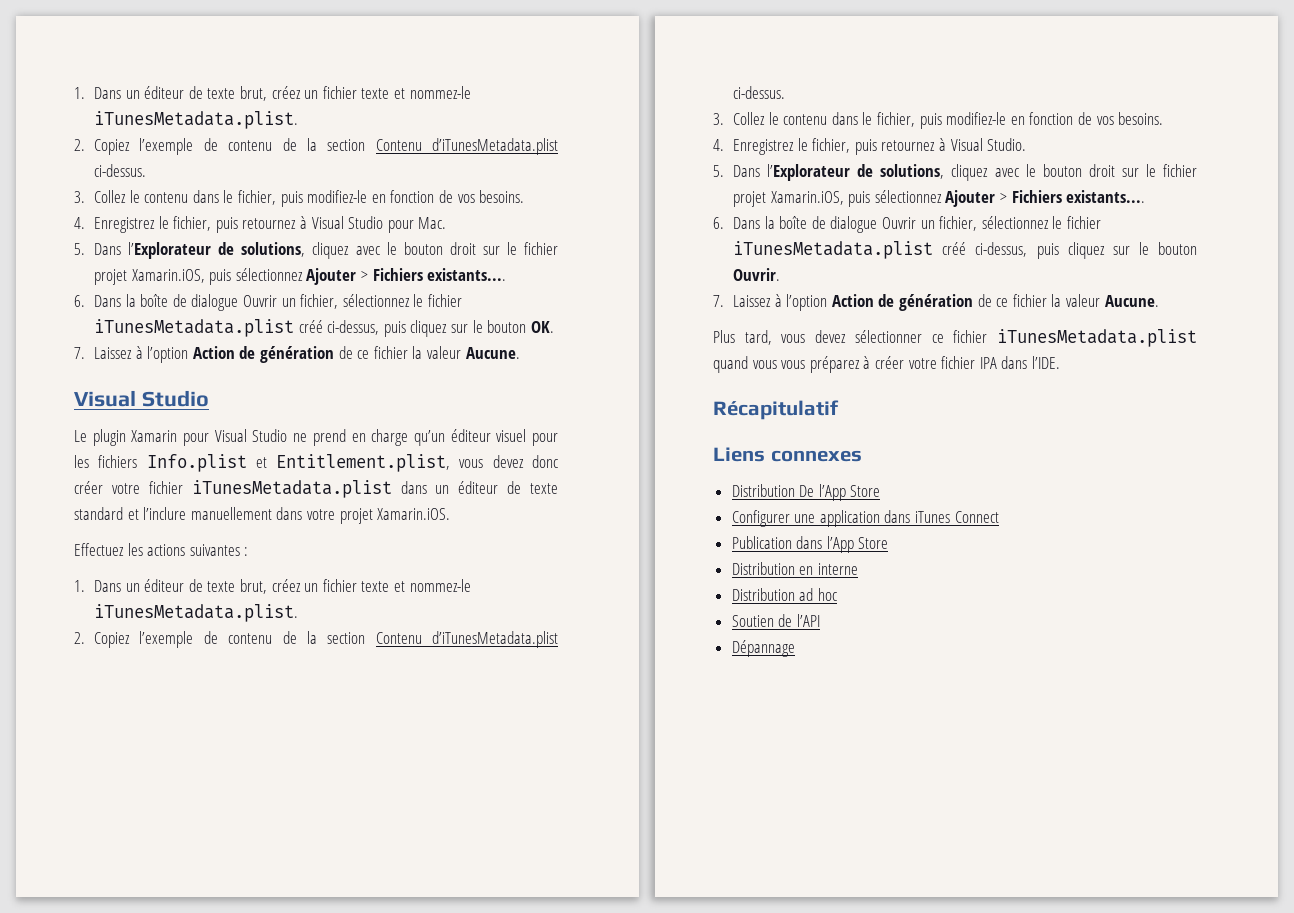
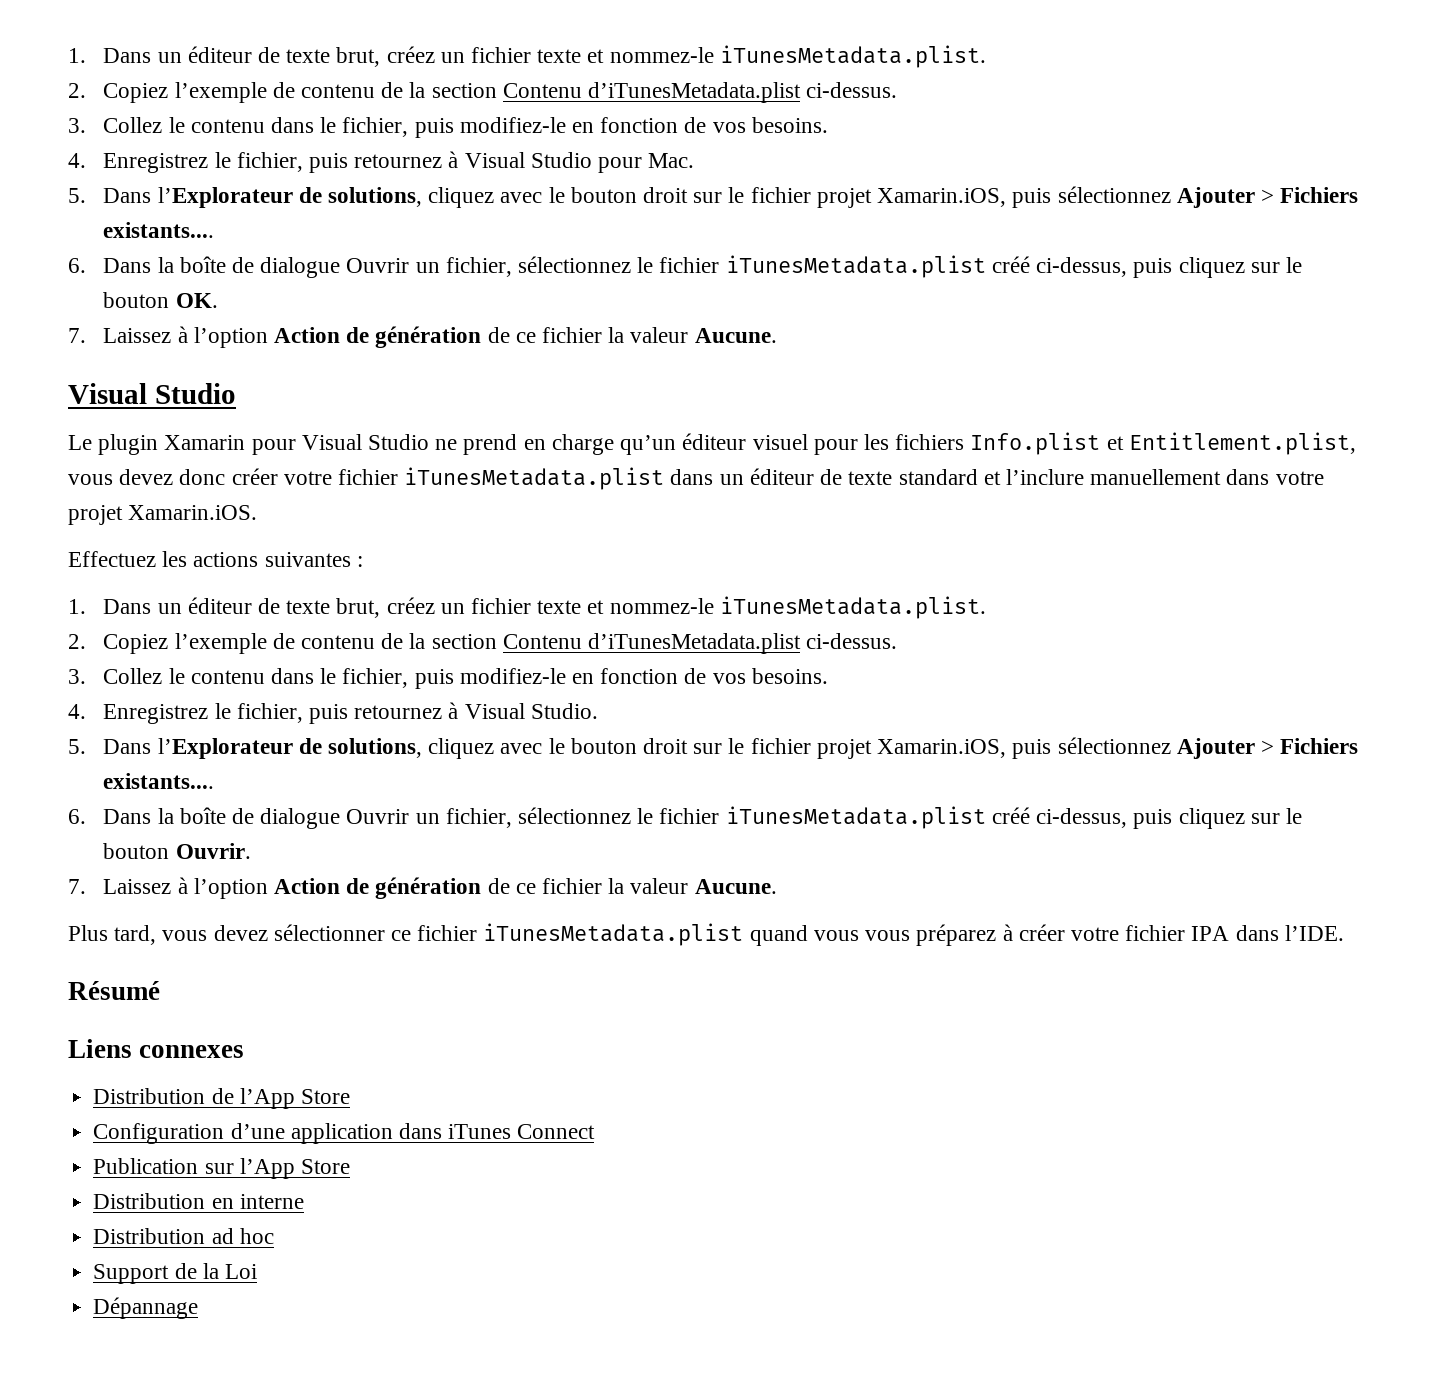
- Récapitulatif
+ Résumé
- Distribution De l’App Store
- Configurer une application dans iTunes Connect
+ Distribution de l’App Store
+ Configuration d’une application dans iTunes Connect
- Publication dans l’App Store
+ Publication sur l’App Store
- Soutien de l’API
+ Support de la Loi

